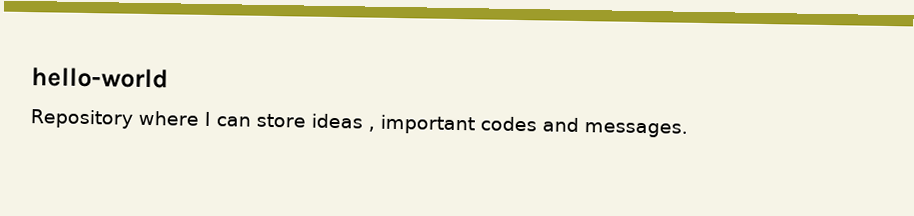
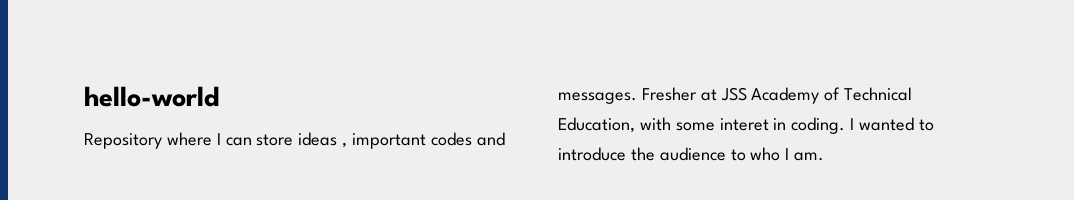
+ Fresher at JSS Academy of Technical Education, with some interet in coding. I wanted to introduce the audience to who I am.

